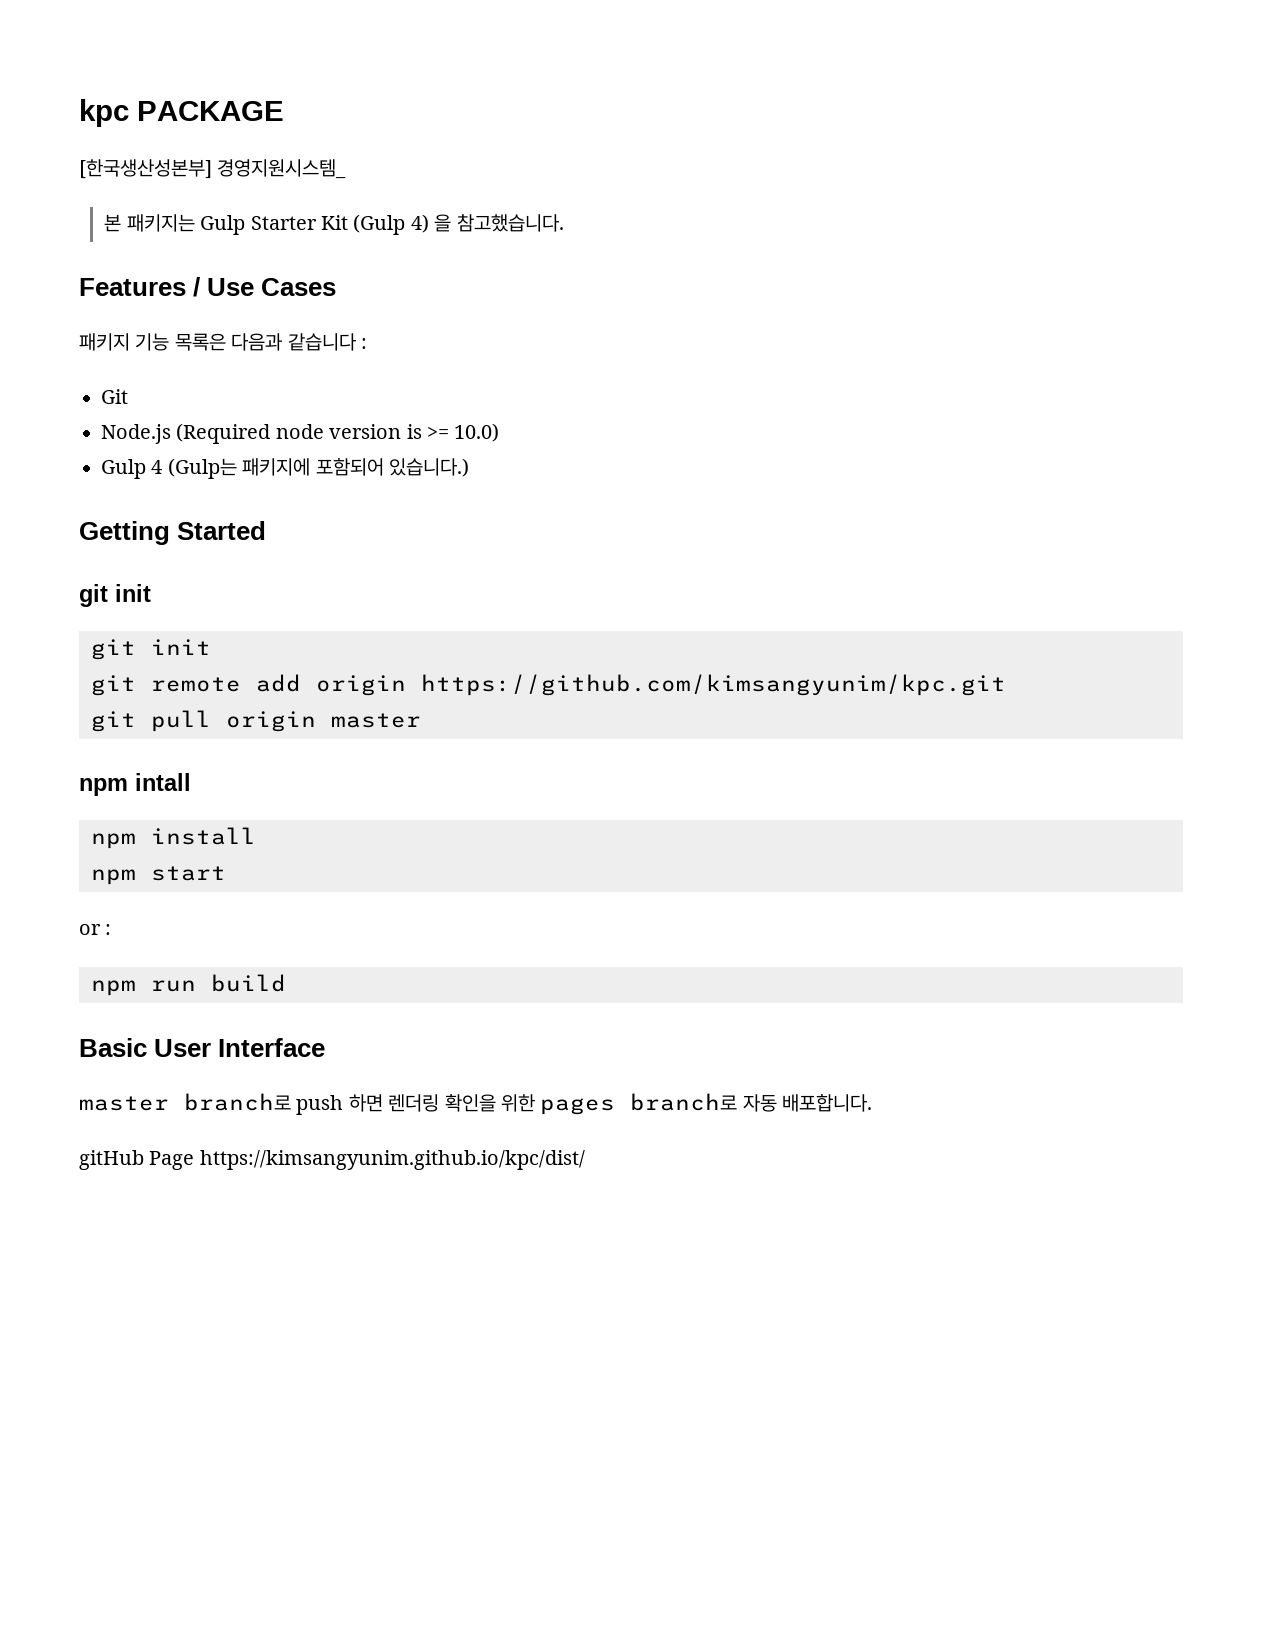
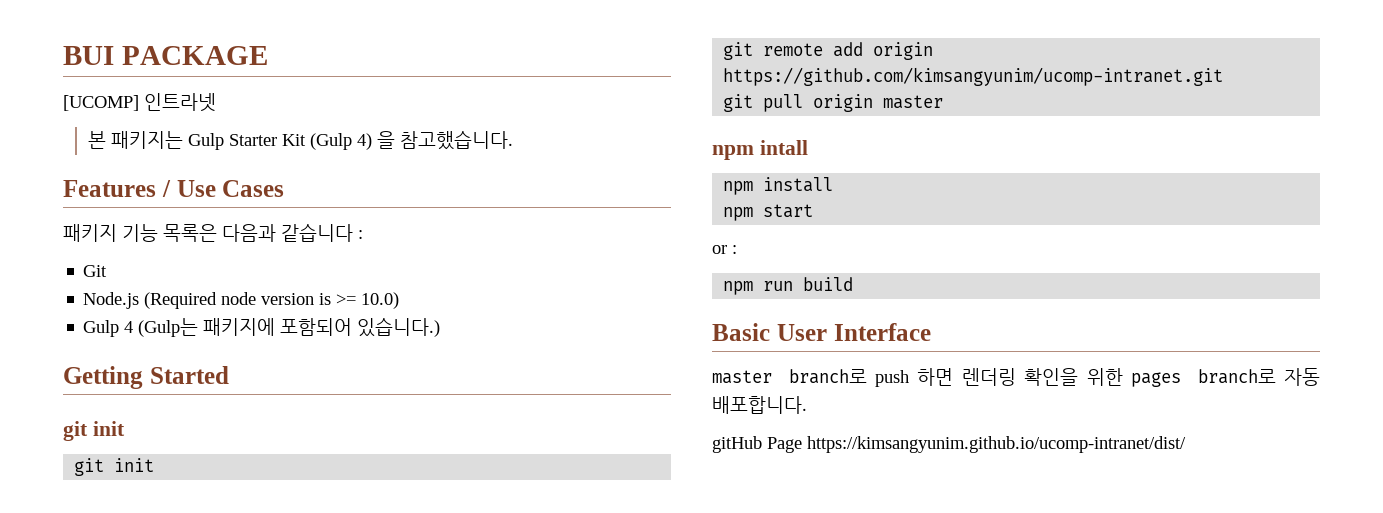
- kpc PACKAGE
+ BUI PACKAGE
- [한국생산성본부] 경영지원시스템_
+ [UCOMP] 인트라넷
- git remote add origin https://github.com/kimsangyunim/kpc.git
+ git remote add origin https://github.com/kimsangyunim/ucomp-intranet.git
- gitHub Page https://kimsangyunim.github.io/kpc/dist/
+ gitHub Page https://kimsangyunim.github.io/ucomp-intranet/dist/

